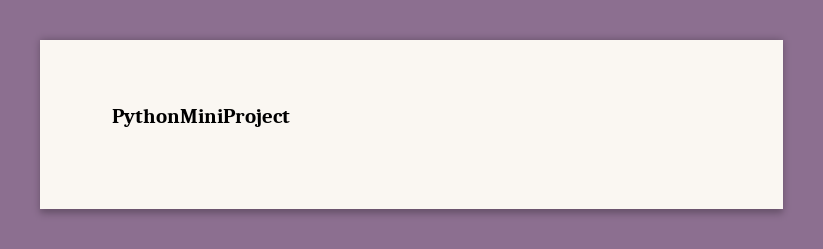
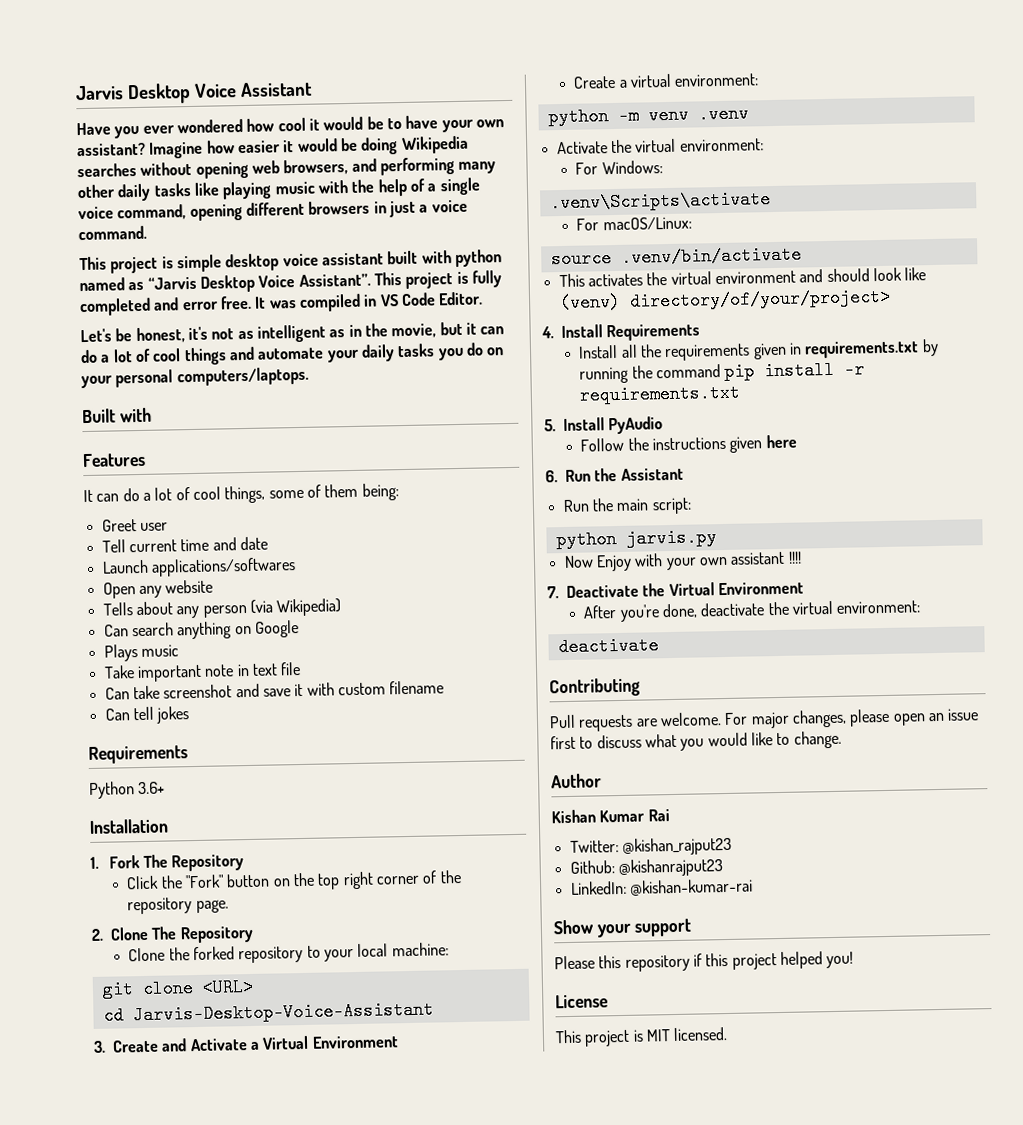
- PythonMiniProject
+ Jarvis Desktop Voice Assistant
+ Have you ever wondered how cool it would be to have your own assistant? Imagine how easier it would be doing Wikipedia searches without opening web browsers, and performing many other daily tasks like playing music with the help of a single voice command, opening different browsers in just a voice command.
+ This project is simple desktop voice assistant built with python named as “Jarvis Desktop Voice Assistant”. This project is fully completed and error free. It was compiled in VS Code Editor.
+ Let's be honest, it's not as intelligent as in the movie, but it can do a lot of cool things and automate your daily tasks you do on your personal computers/laptops.
+ Built with
+ Features
+ It can do a lot of cool things, some of them being:
+ Greet user
+ Tell current time and date
+ Launch applications/softwares
+ Open any website
+ Tells about any person (via Wikipedia)
+ Can search anything on Google
+ Plays music
+ Take important note in text file
+ Can take screenshot and save it with custom filename
+ Can tell jokes
+ Requirements
+ Python 3.6+
+ Installation
+ 1. Fork The Repository
+ Click the "Fork" button on the top right corner of the repository page.
+ 2. Clone The Repository
+ Clone the forked repository to your local machine:
+ git clone <URL>
+ cd Jarvis-Desktop-Voice-Assistant
+ 3. Create and Activate a Virtual Environment
+ Create a virtual environment:
+ python -m venv .venv
+ Activate the virtual environment:
+ For Windows:
+ .venv\Scripts\activate
+ For macOS/Linux:
+ source .venv/bin/activate
+ This activates the virtual environment and should look like (venv) directory/of/your/project>
+ 4. Install Requirements
+ Install all the requirements given in requirements.txt by running the command pip install -r requirements.txt
+ 5. Install PyAudio
+ Follow the instructions given here
+ 6. Run the Assistant
+ Run the main script:
+ python jarvis.py
+ Now Enjoy with your own assistant !!!!
+ 7. Deactivate the Virtual Environment
+ After you're done, deactivate the virtual environment:
+ deactivate
+ Contributing
+ Pull requests are welcome. For major changes, please open an issue first to discuss what you would like to change.
+ Author
+ Kishan Kumar Rai
+ Twitter: @kishan_rajput23
+ Github: @kishanrajput23
+ LinkedIn: @kishan-kumar-rai
+ Show your support
+ Please this repository if this project helped you!
+ License
+ This project is MIT licensed.

